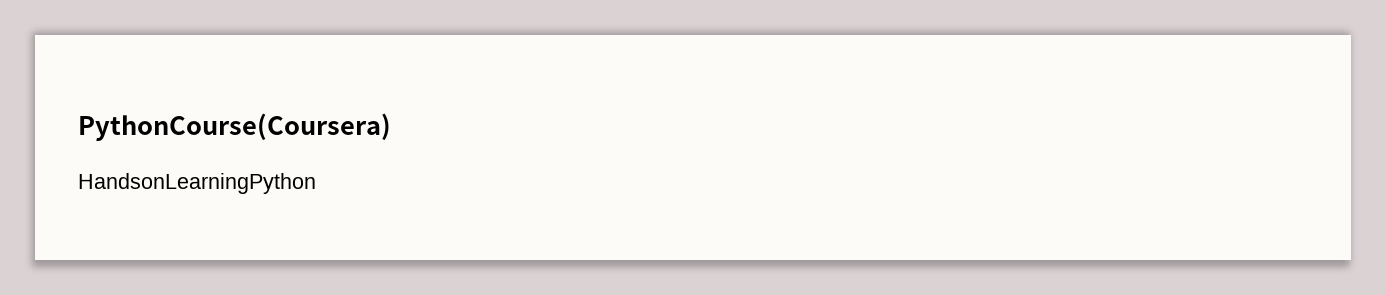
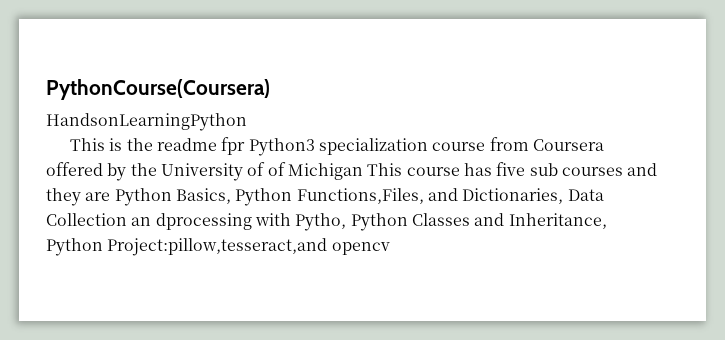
+ This is the readme fpr Python3 specialization course from Coursera offered by the University of of Michigan This course has five sub courses and they are Python Basics, Python Functions,Files, and Dictionaries, Data Collection an dprocessing with Pytho, Python Classes and Inheritance, Python Project:pillow,tesseract,and opencv

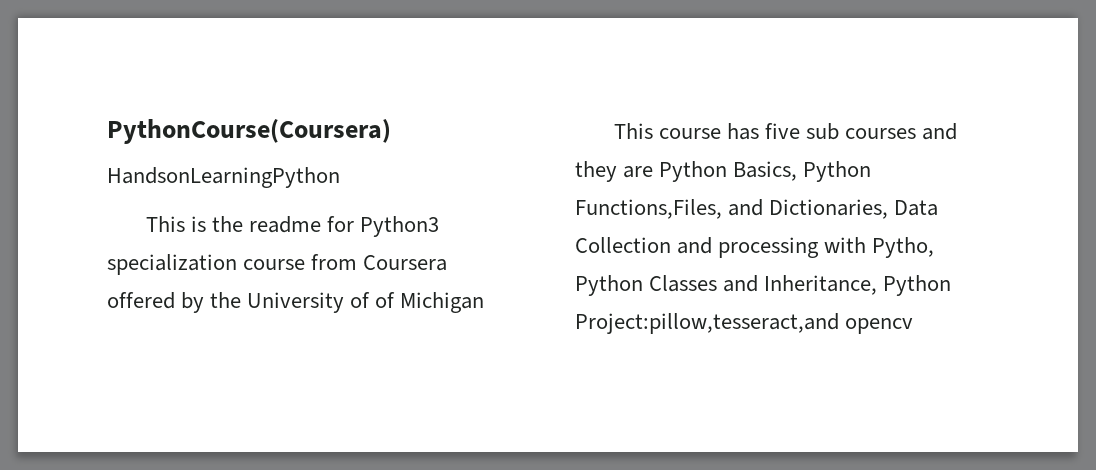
- This is the readme fpr Python3 specialization course from Coursera offered by the University of of Michigan This course has five sub courses and they are Python Basics, Python Functions,Files, and Dictionaries, Data Collection an dprocessing with Pytho, Python Classes and Inheritance, Python Project:pillow,tesseract,and opencv
+ This is the readme for Python3 specialization course from Coursera offered by the University of of Michigan
+ This course has five sub courses and they are Python Basics, Python Functions,Files, and Dictionaries, Data Collection and processing with Pytho, Python Classes and Inheritance, Python Project:pillow,tesseract,and opencv

